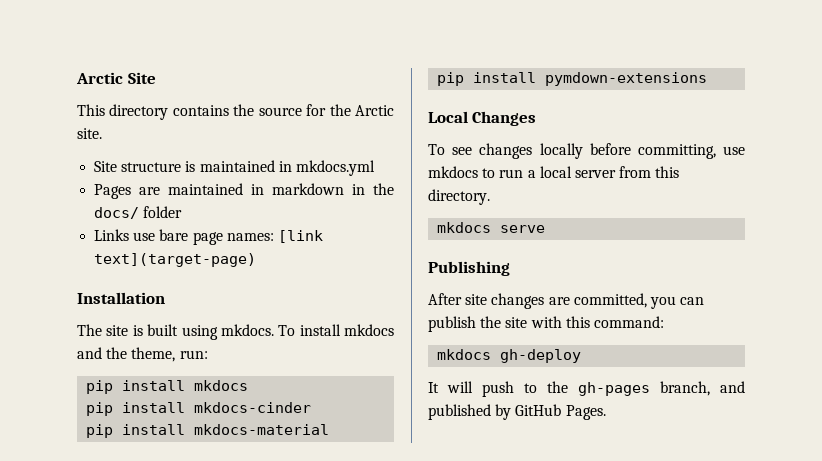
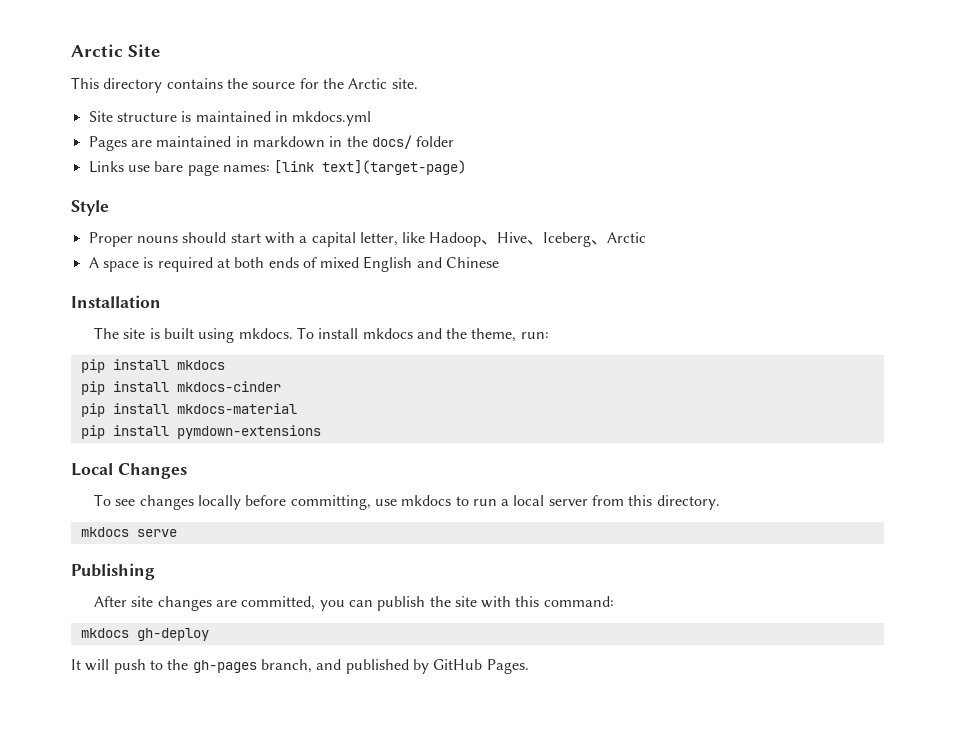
+ Style
+ Proper nouns should start with a capital letter, like Hadoop、Hive、Iceberg、Arctic
+ A space is required at both ends of mixed English and Chinese

